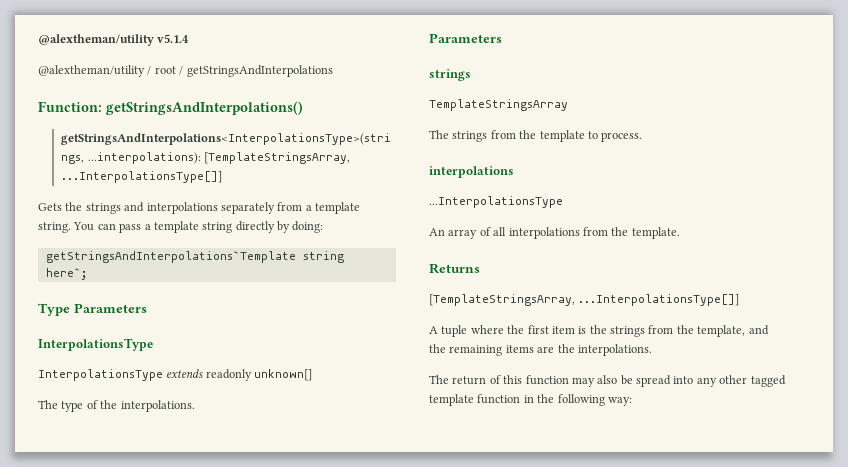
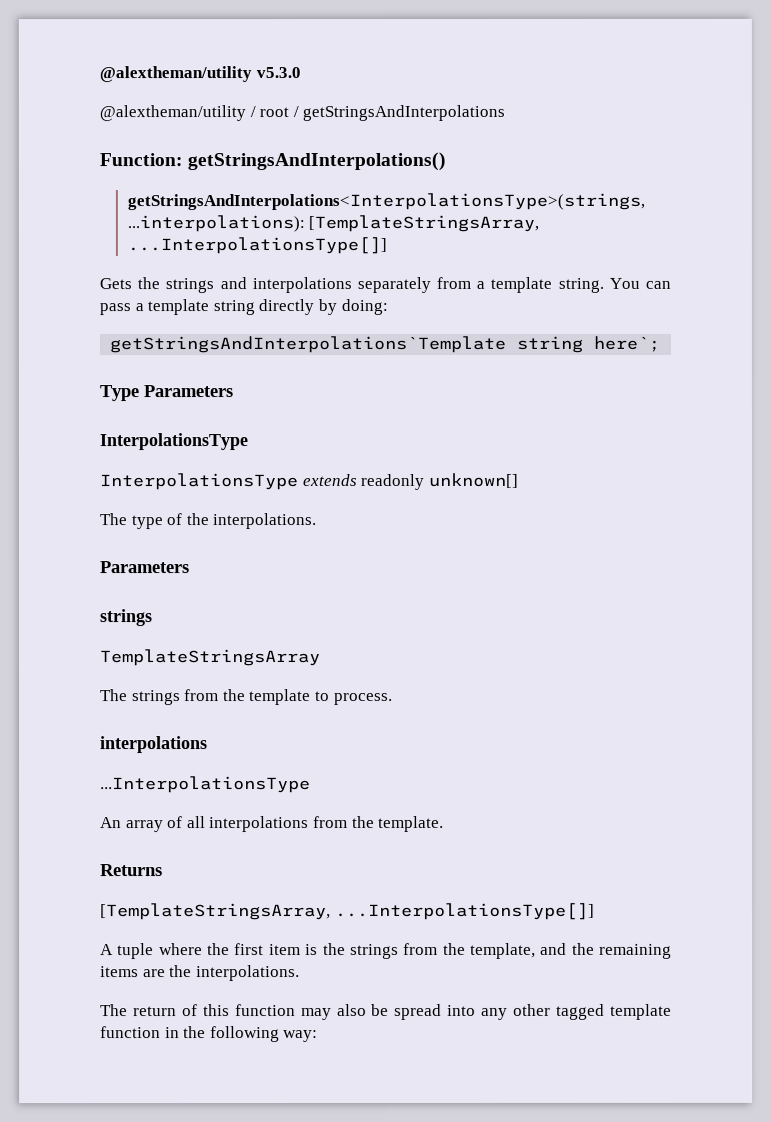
- @alextheman/utility v5.1.4
+ @alextheman/utility v5.3.0

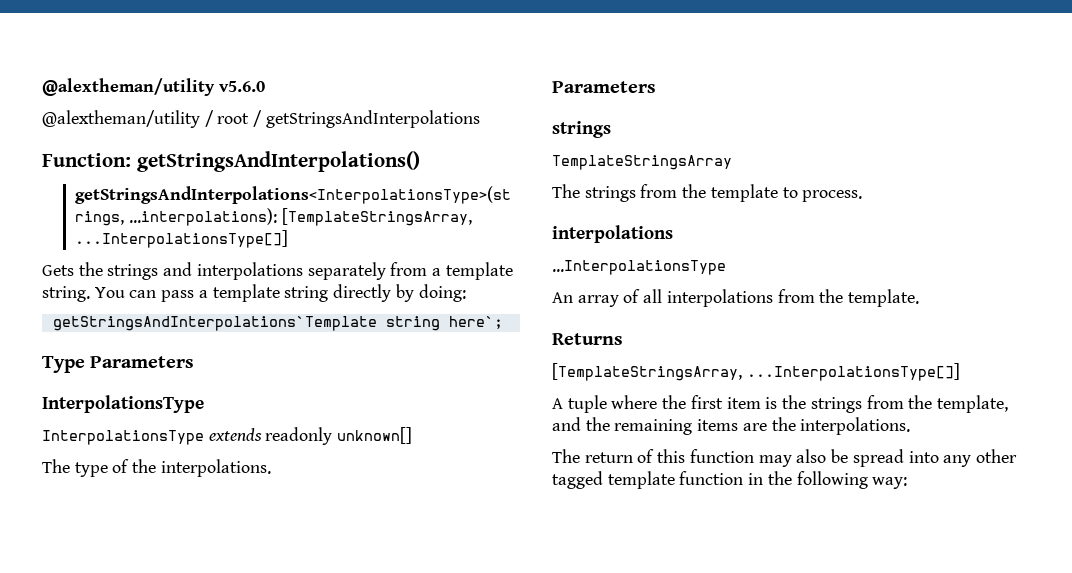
- @alextheman/utility v5.3.0
+ @alextheman/utility v5.6.0

